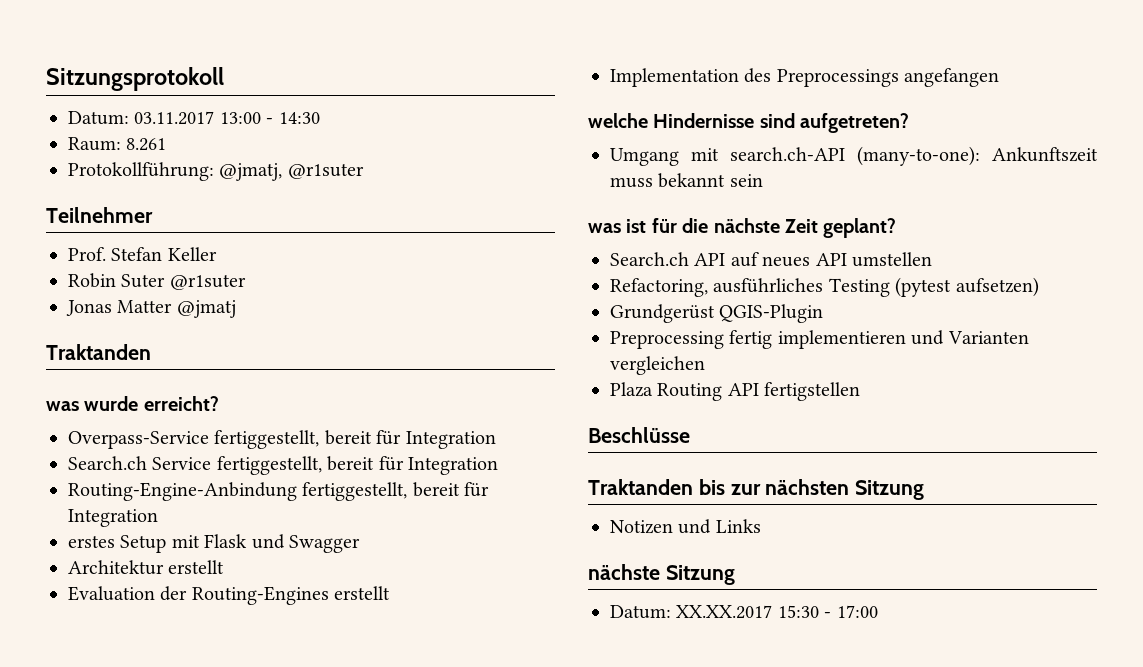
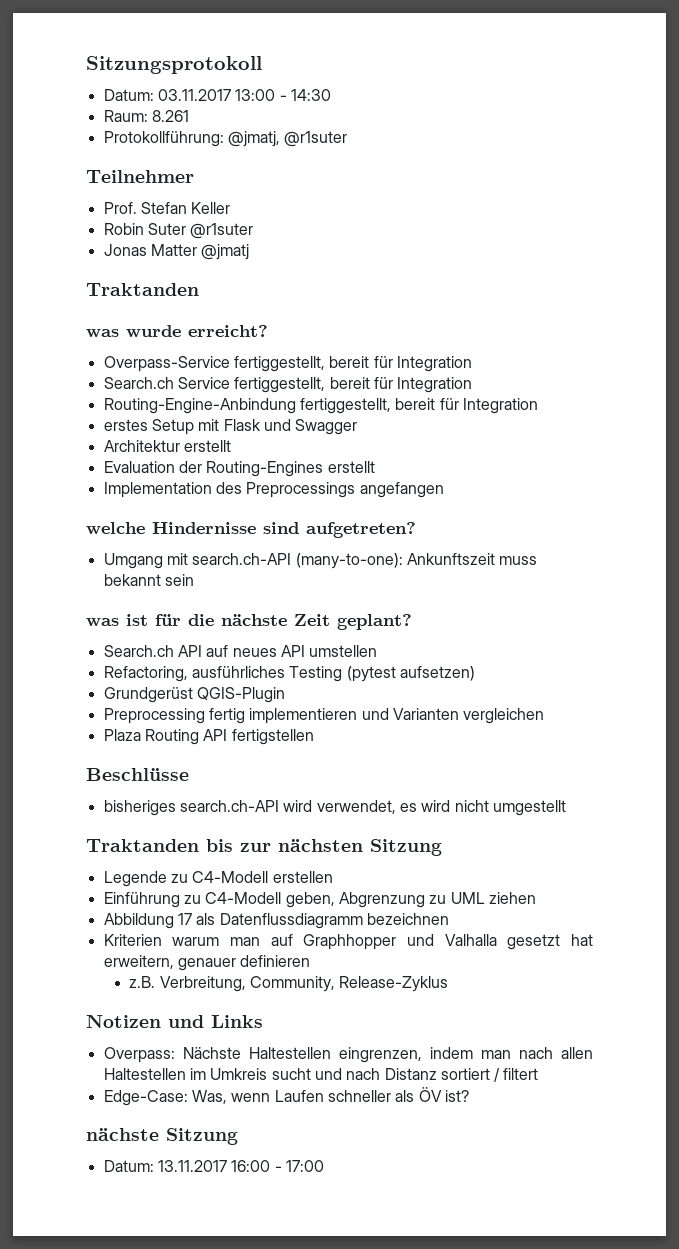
+ bisheriges search.ch-API wird verwendet, es wird nicht umgestellt
+ Legende zu C4-Modell erstellen
+ Einführung zu C4-Modell geben, Abgrenzung zu UML ziehen
+ Abbildung 17 als Datenflussdiagramm bezeichnen
+ Kriterien warum man auf Graphhopper und Valhalla gesetzt hat erweitern, genauer definieren
+ z.B. Verbreitung, Community, Release-Zyklus
  Notizen und Links
+ Overpass: Nächste Haltestellen eingrenzen, indem man nach allen Haltestellen im Umkreis sucht und nach Distanz sortiert / filtert
+ Edge-Case: Was, wenn Laufen schneller als ÖV ist?
- Datum: XX.XX.2017 15:30 - 17:00
+ Datum: 13.11.2017 16:00 - 17:00

